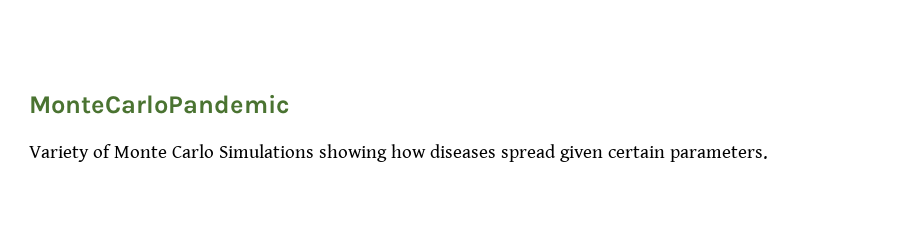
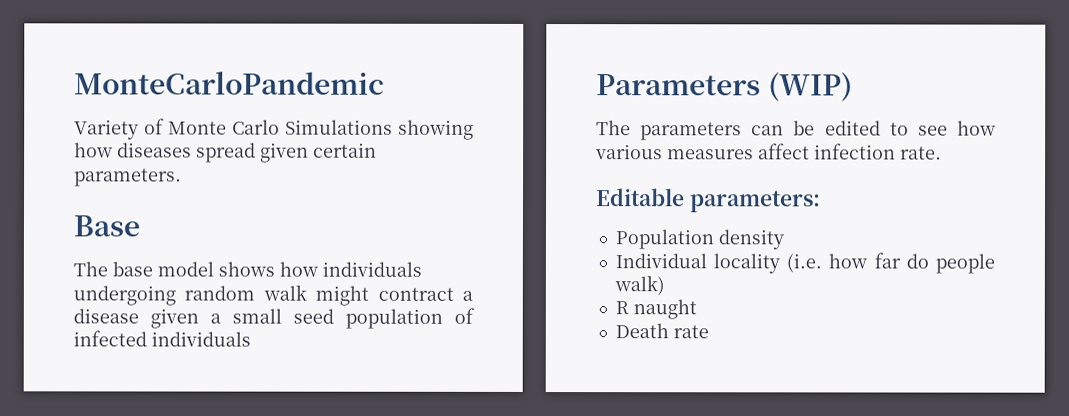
+ Base
+ The base model shows how individuals undergoing random walk might contract a disease given a small seed population of infected individuals
+ Parameters (WIP)
+ The parameters can be edited to see how various measures affect infection rate.
+ Editable parameters:
+ Population density
+ Individual locality (i.e. how far do people walk)
+ R naught
+ Death rate

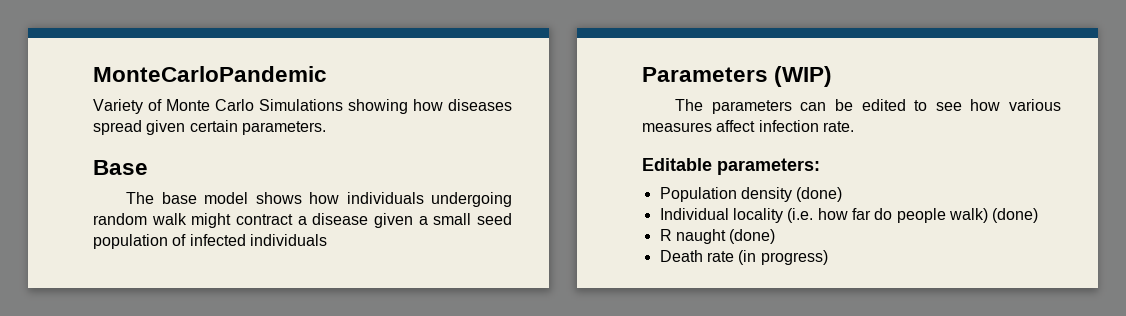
- Population density
+ Population density (done)
- Individual locality (i.e. how far do people walk)
+ Individual locality (i.e. how far do people walk) (done)
- R naught
+ R naught (done)
- Death rate
+ Death rate (in progress)

